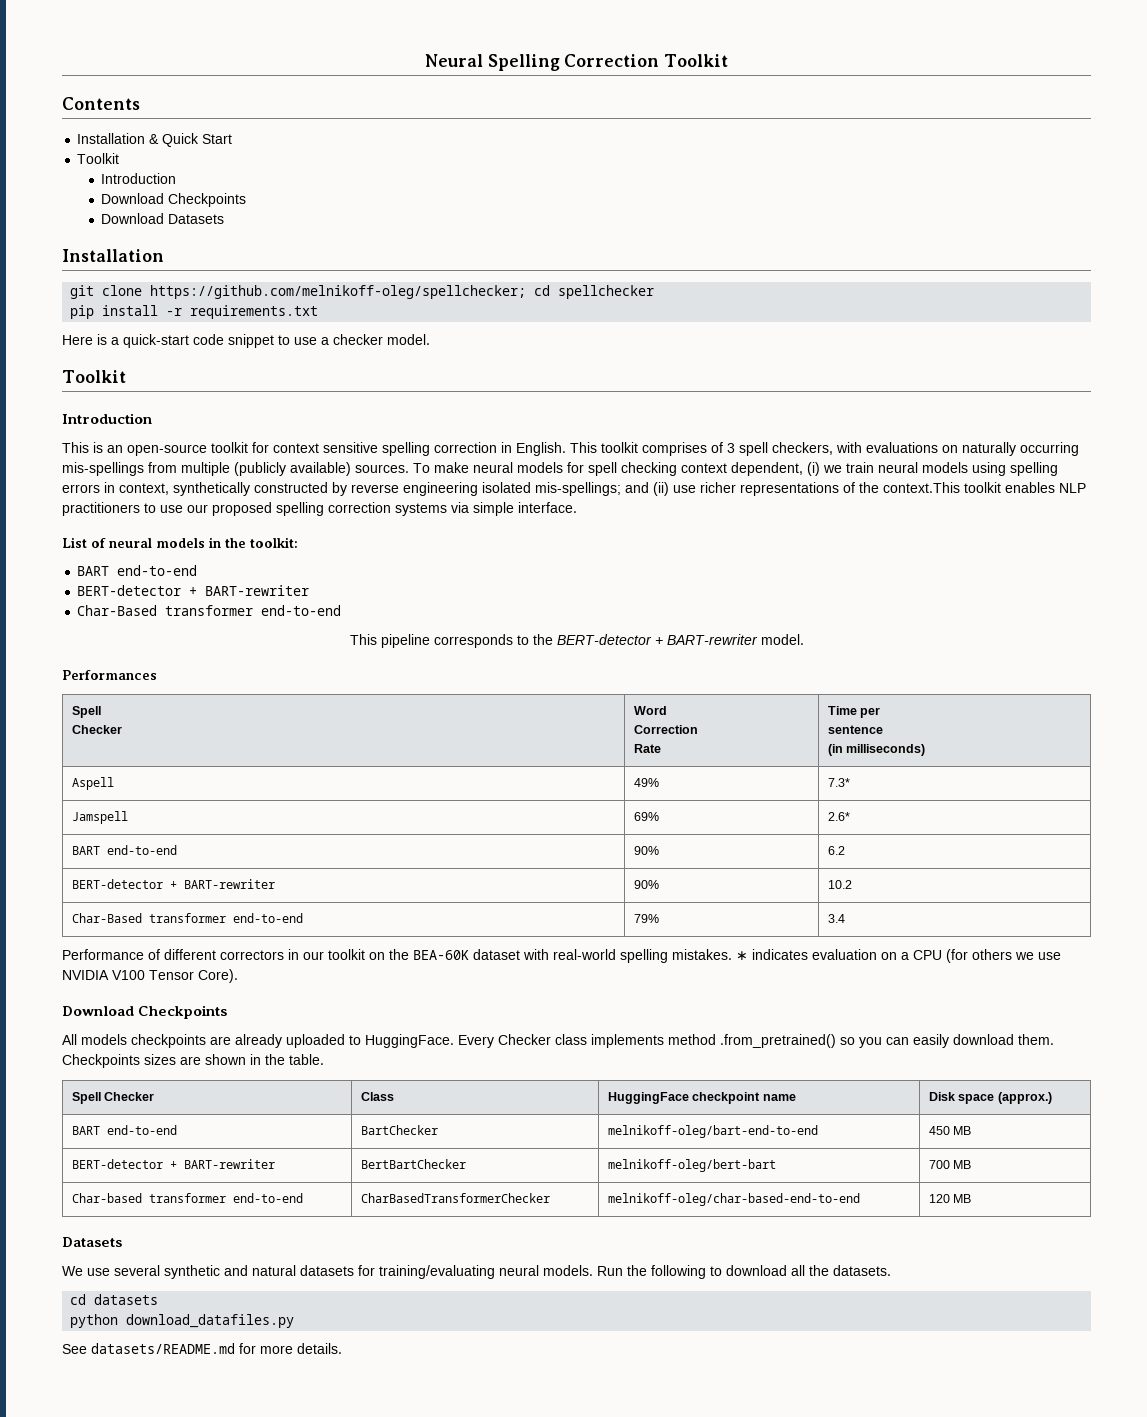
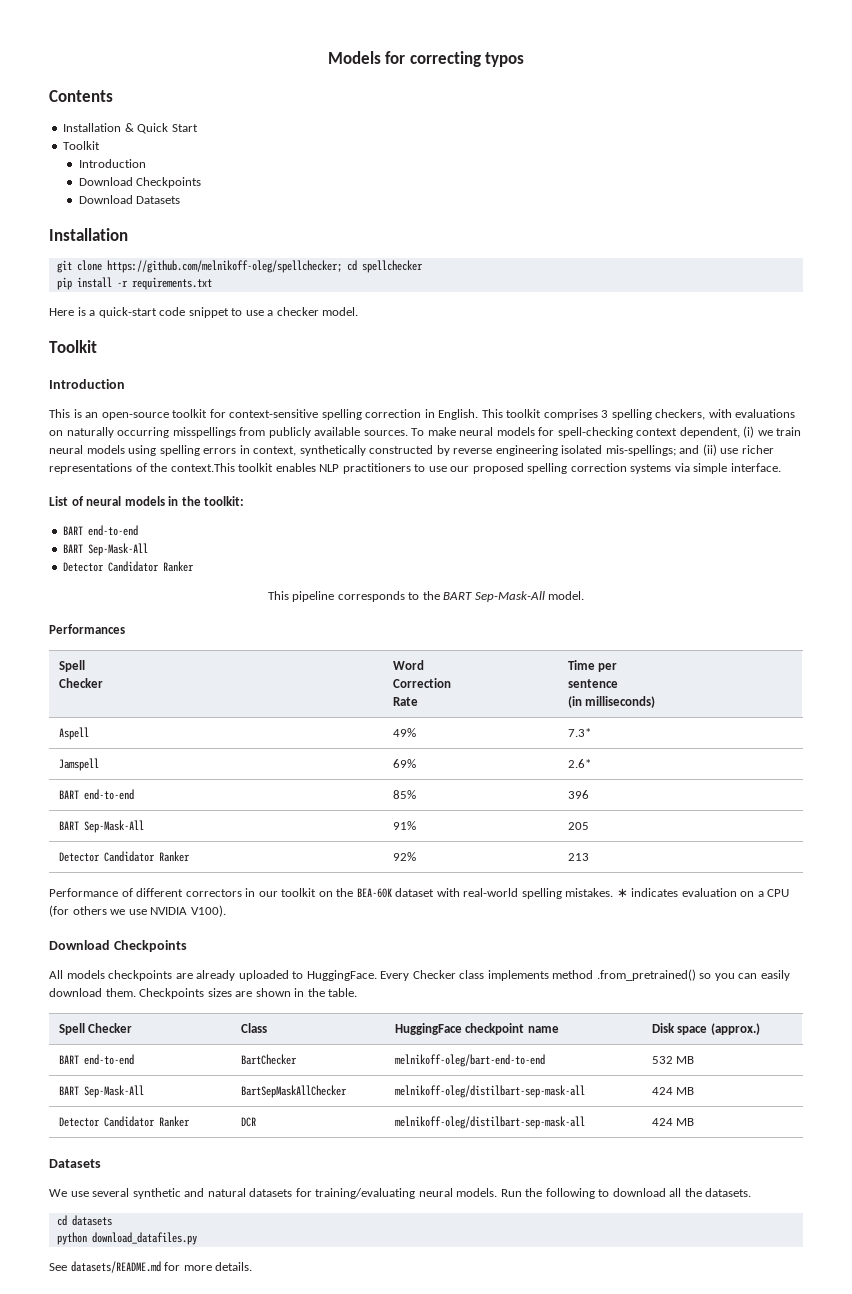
- Neural Spelling Correction Toolkit
+ Models for correcting typos
- This is an open-source toolkit for context sensitive spelling correction in English.
+ This is an open-source toolkit for context-sensitive spelling correction in English.
- This toolkit comprises of 3 spell checkers, with evaluations on naturally occurring mis-spellings from multiple (publicly available) sources.
+ This toolkit comprises 3 spelling checkers, with evaluations on naturally occurring misspellings from publicly available sources.
- To make neural models for spell checking context dependent, (i) we train neural models using spelling errors in context, synthetically constructed by reverse engineering isolated mis-spellings; and (ii) use richer representations of the context.This toolkit enables NLP practitioners to use our proposed spelling correction systems via simple interface.
+ To make neural models for spell-checking context dependent, (i) we train neural models using spelling errors in context, synthetically constructed by reverse engineering isolated mis-spellings; and (ii) use richer representations of the context.This toolkit enables NLP practitioners to use our proposed spelling correction systems via simple interface.
  List of neural models in the toolkit:
  BART end-to-end
- BERT-detector + BART-rewriter
- Char-Based transformer end-to-end
+ BART Sep-Mask-All
+ Detector Candidator Ranker
- This pipeline corresponds to the BERT-detector + BART-rewriter model.
+ This pipeline corresponds to the BART Sep-Mask-All model.
- BART end-to-end | 90% | 6.2
- BERT-detector + BART-rewriter | 90% | 10.2
- Char-Based transformer end-to-end | 79% | 3.4
+ BART end-to-end | 85% | 396
+ BART Sep-Mask-All | 91% | 205
+ Detector Candidator Ranker | 92% | 213
- ∗ indicates evaluation on a CPU (for others we use NVIDIA V100 Tensor Core).
+ ∗ indicates evaluation on a CPU (for others we use NVIDIA V100).
- BART end-to-end | BartChecker | melnikoff-oleg/bart-end-to-end | 450 MB
- BERT-detector + BART-rewriter | BertBartChecker | melnikoff-oleg/bert-bart | 700 MB
- Char-based transformer end-to-end | CharBasedTransformerChecker | melnikoff-oleg/char-based-end-to-end | 120 MB
+ BART end-to-end | BartChecker | melnikoff-oleg/bart-end-to-end | 532 MB
+ BART Sep-Mask-All | BartSepMaskAllChecker | melnikoff-oleg/distilbart-sep-mask-all | 424 MB
+ Detector Candidator Ranker | DCR | melnikoff-oleg/distilbart-sep-mask-all | 424 MB

